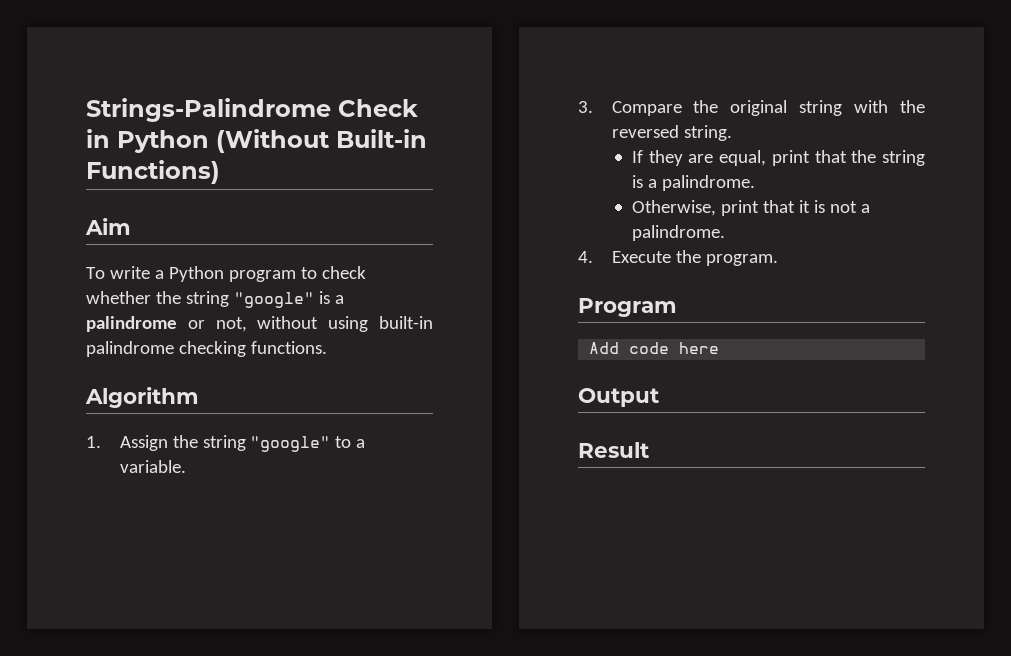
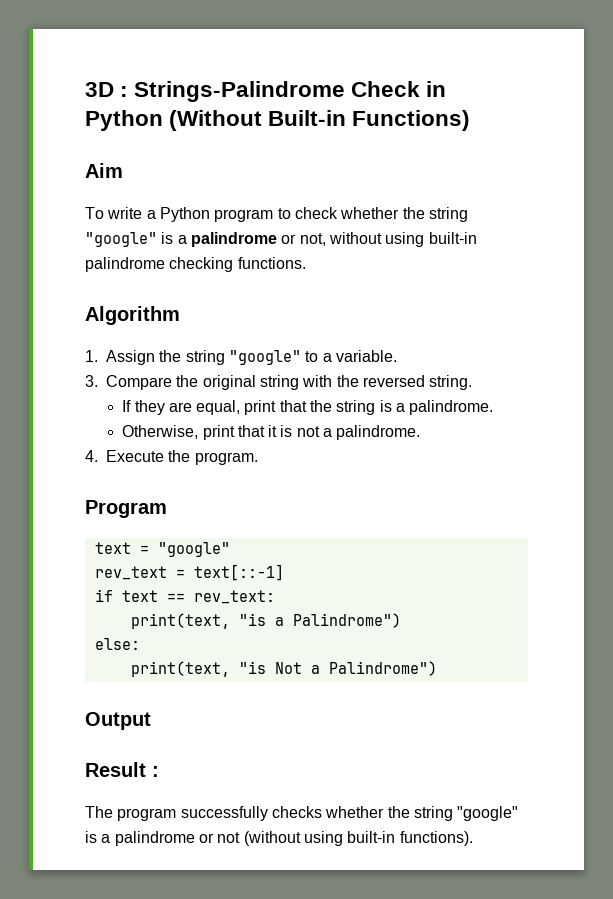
- Strings-Palindrome Check in Python (Without Built-in Functions)
+ 3D : Strings-Palindrome Check in Python (Without Built-in Functions)
- Add code here
+ text = "google"
+ rev_text = text[::-1]
+ if text == rev_text:
+ print(text, "is a Palindrome")
+ else:
+ print(text, "is Not a Palindrome")
  Output
- Result
+ Result :
+ The program successfully checks whether the string "google" is a palindrome or not (without using built-in functions).

